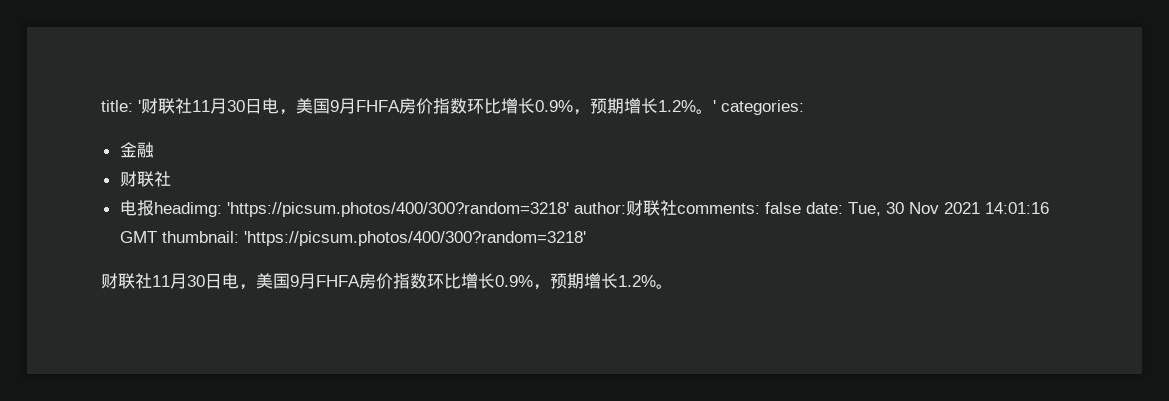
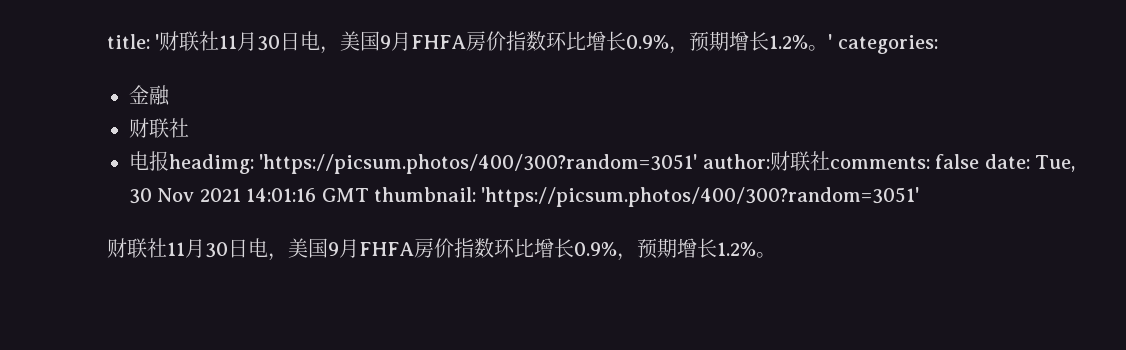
- 电报headimg: 'https://picsum.photos/400/300?random=3218' author:财联社comments: false date: Tue, 30 Nov 2021 14:01:16 GMT thumbnail: 'https://picsum.photos/400/300?random=3218'
+ 电报headimg: 'https://picsum.photos/400/300?random=3051' author:财联社comments: false date: Tue, 30 Nov 2021 14:01:16 GMT thumbnail: 'https://picsum.photos/400/300?random=3051'

